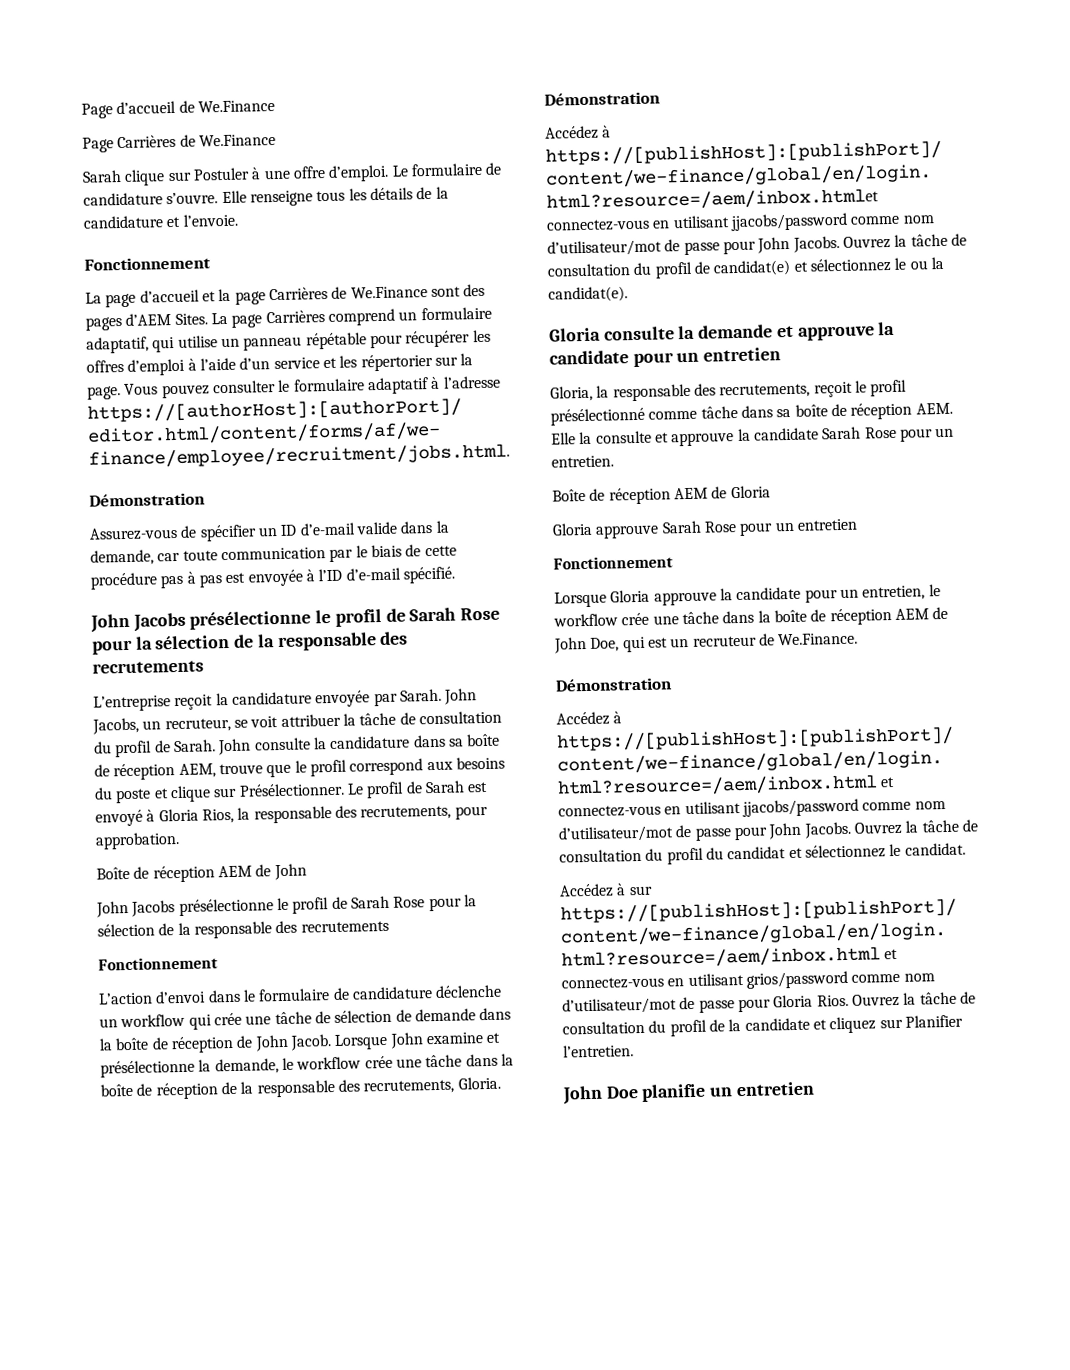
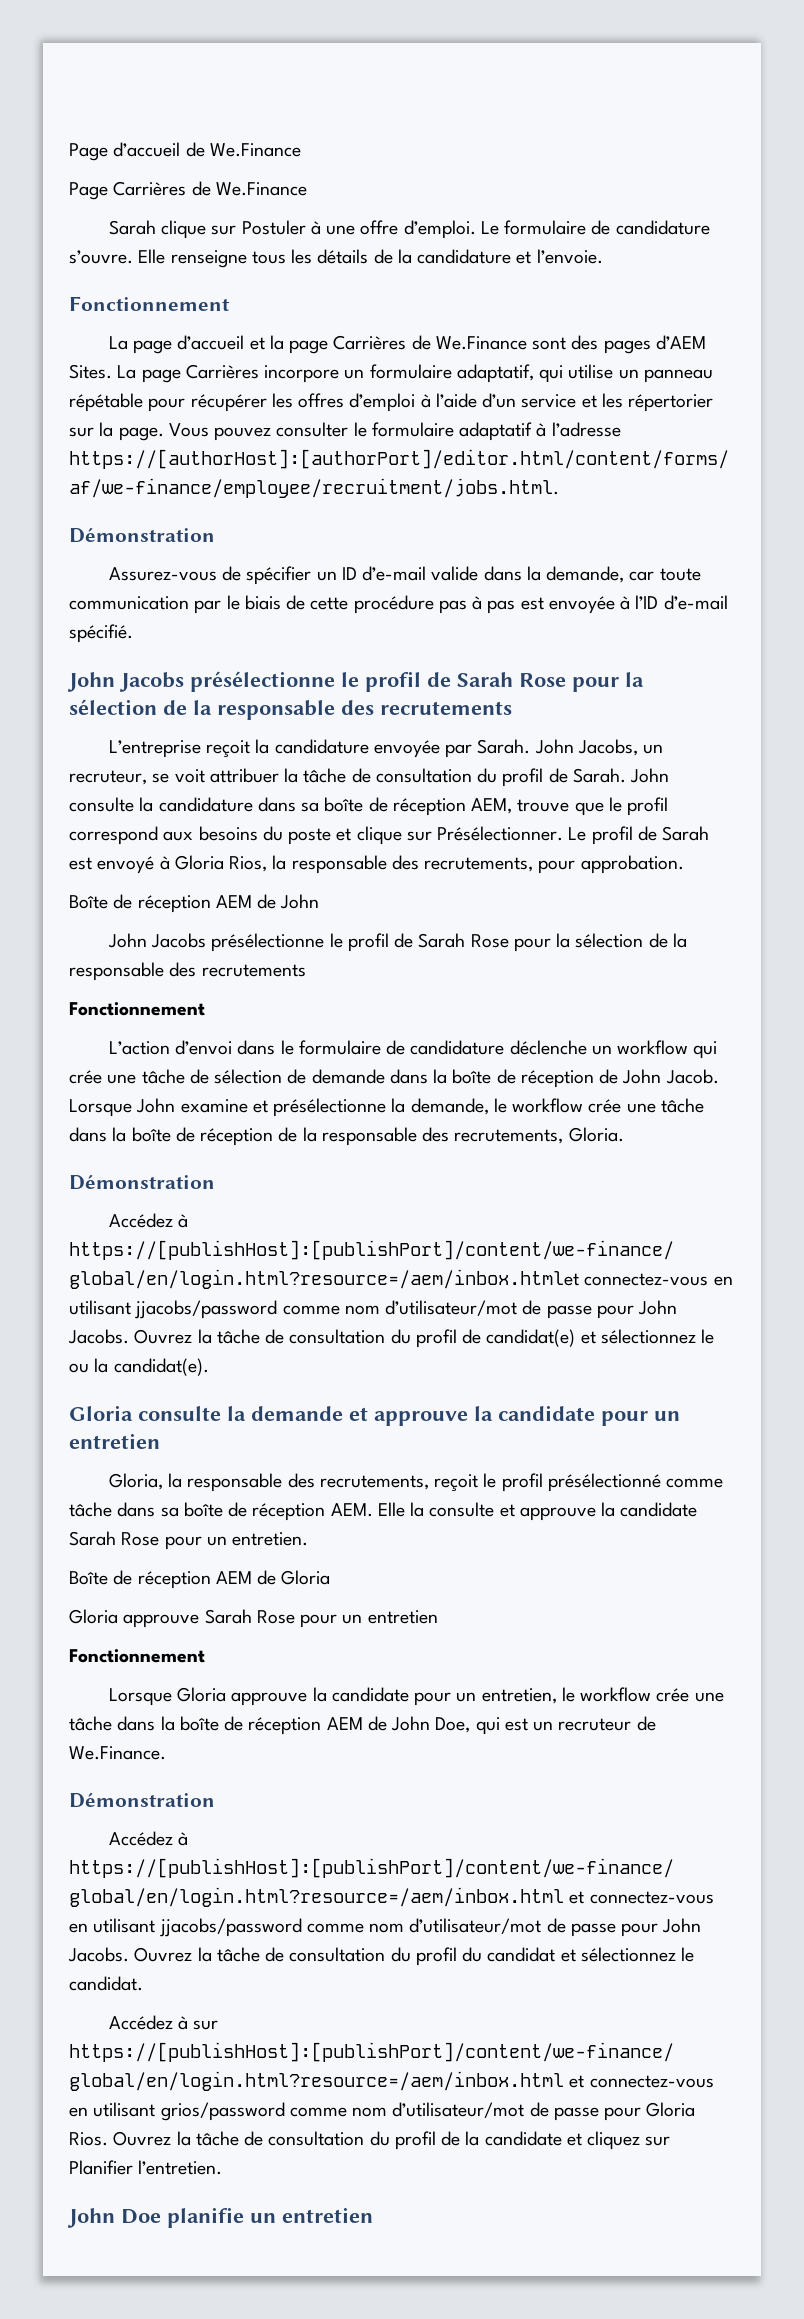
- La page Carrières comprend un formulaire adaptatif, qui utilise un panneau répétable pour récupérer les offres d’emploi à l’aide d’un service et les répertorier sur la page.
+ La page Carrières incorpore un formulaire adaptatif, qui utilise un panneau répétable pour récupérer les offres d’emploi à l’aide d’un service et les répertorier sur la page.

